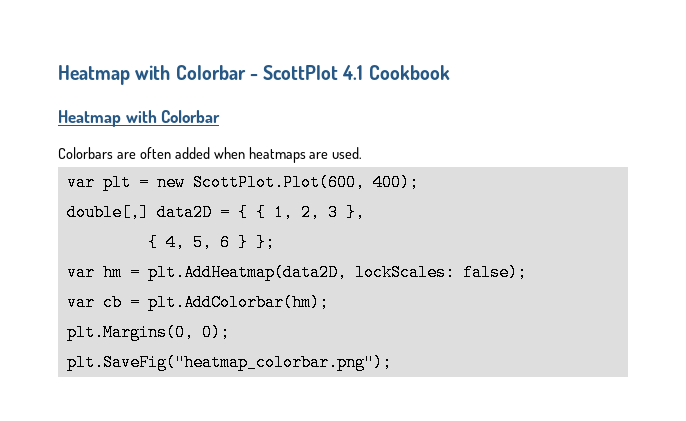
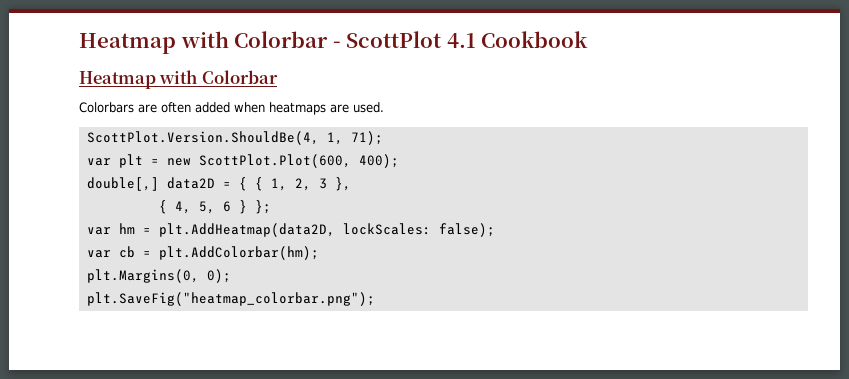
+ ScottPlot.Version.ShouldBe(4, 1, 71);

